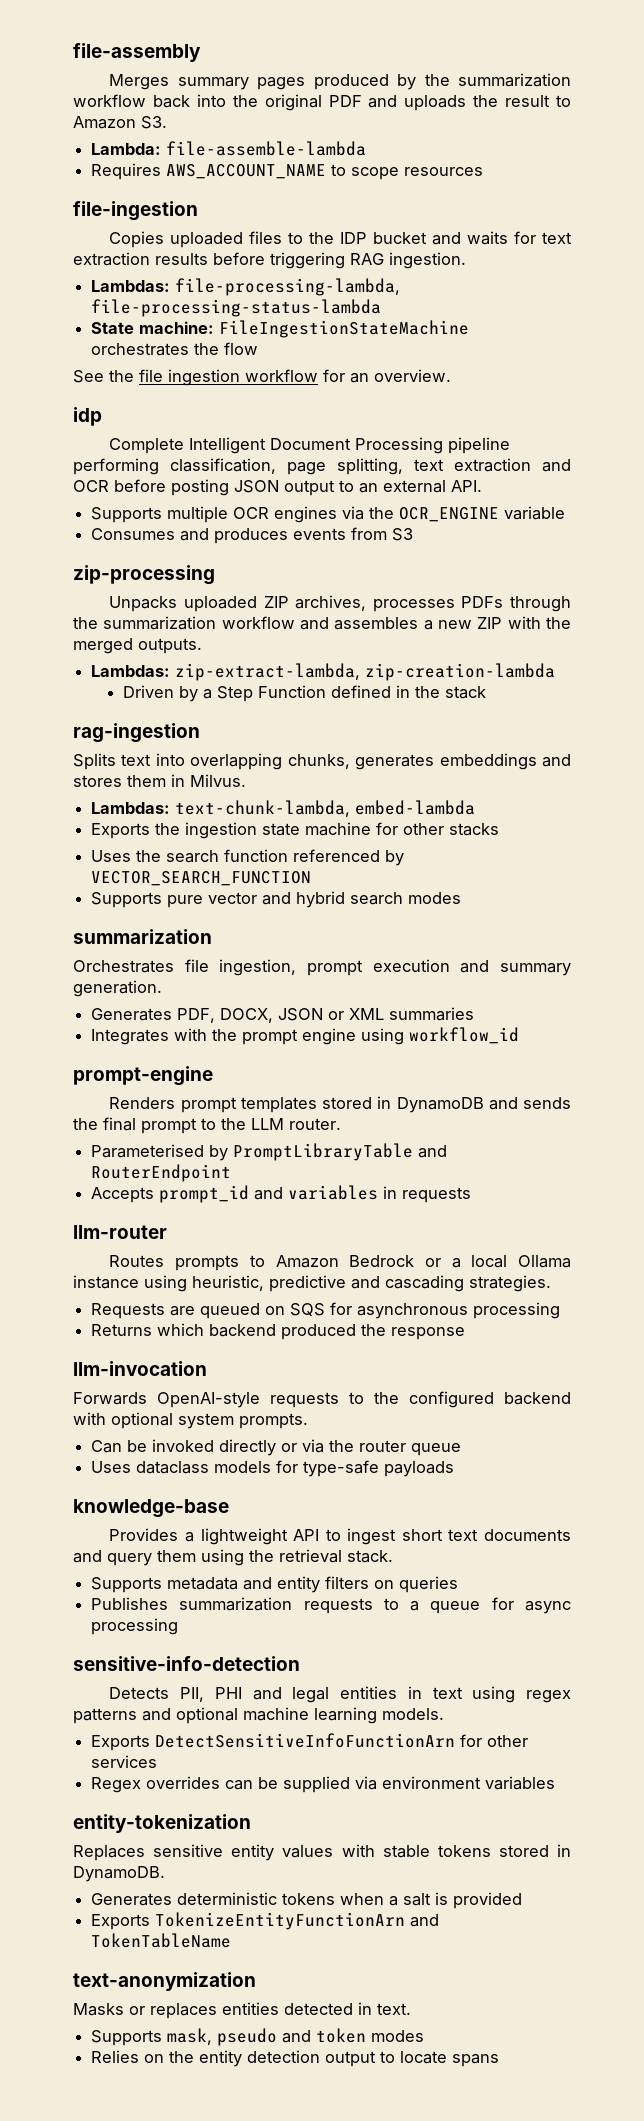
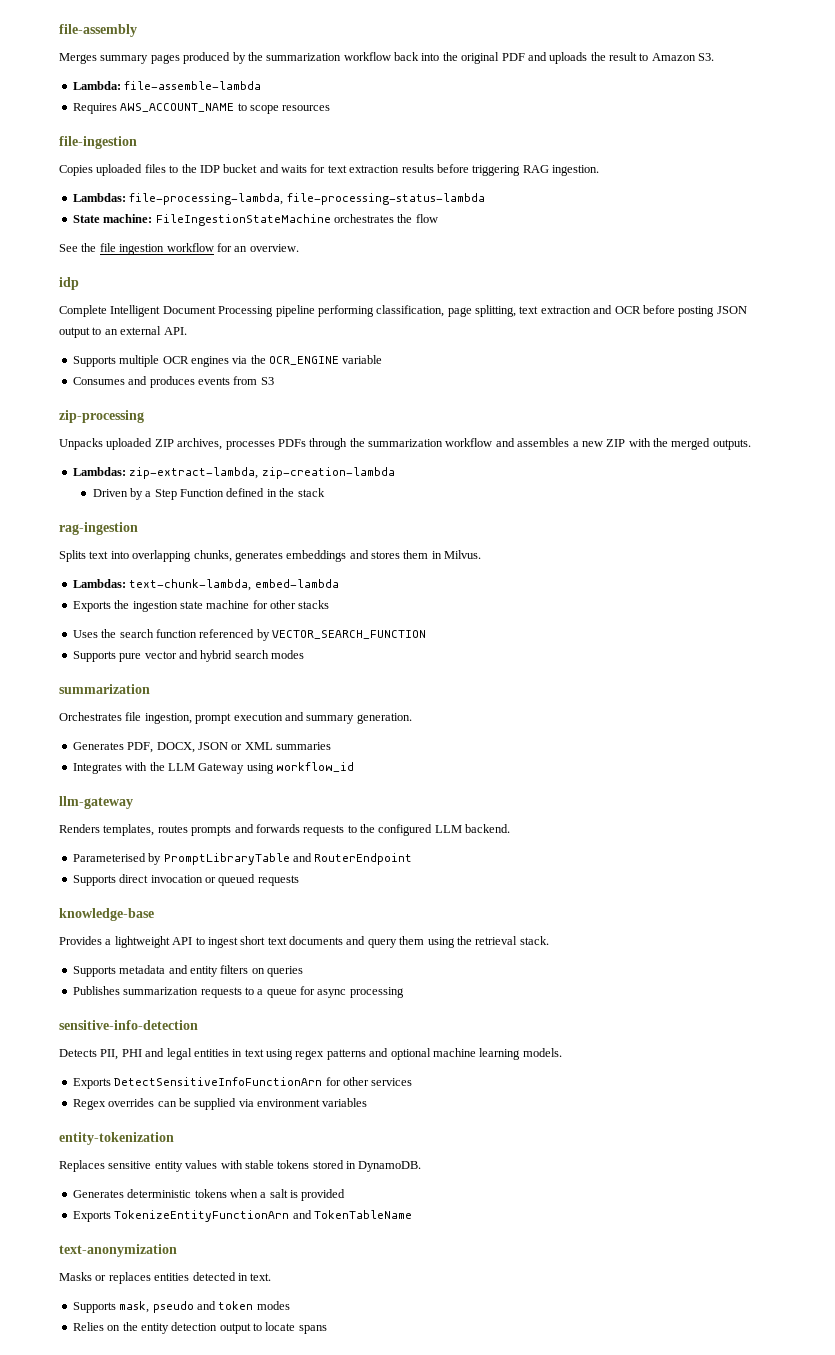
- Integrates with the prompt engine using workflow_id
+ Integrates with the LLM Gateway using workflow_id
- prompt-engine
+ llm-gateway
- Renders prompt templates stored in DynamoDB and sends the final prompt to the LLM router.
+ Renders templates, routes prompts and forwards requests to the configured LLM backend.
- Accepts prompt_id and variables in requests
- llm-router
- Routes prompts to Amazon Bedrock or a local Ollama instance using heuristic, predictive and cascading strategies.
- Requests are queued on SQS for asynchronous processing
- Returns which backend produced the response
- llm-invocation
- Forwards OpenAI-style requests to the configured backend with optional system prompts.
- Can be invoked directly or via the router queue
- Uses dataclass models for type-safe payloads
+ Supports direct invocation or queued requests

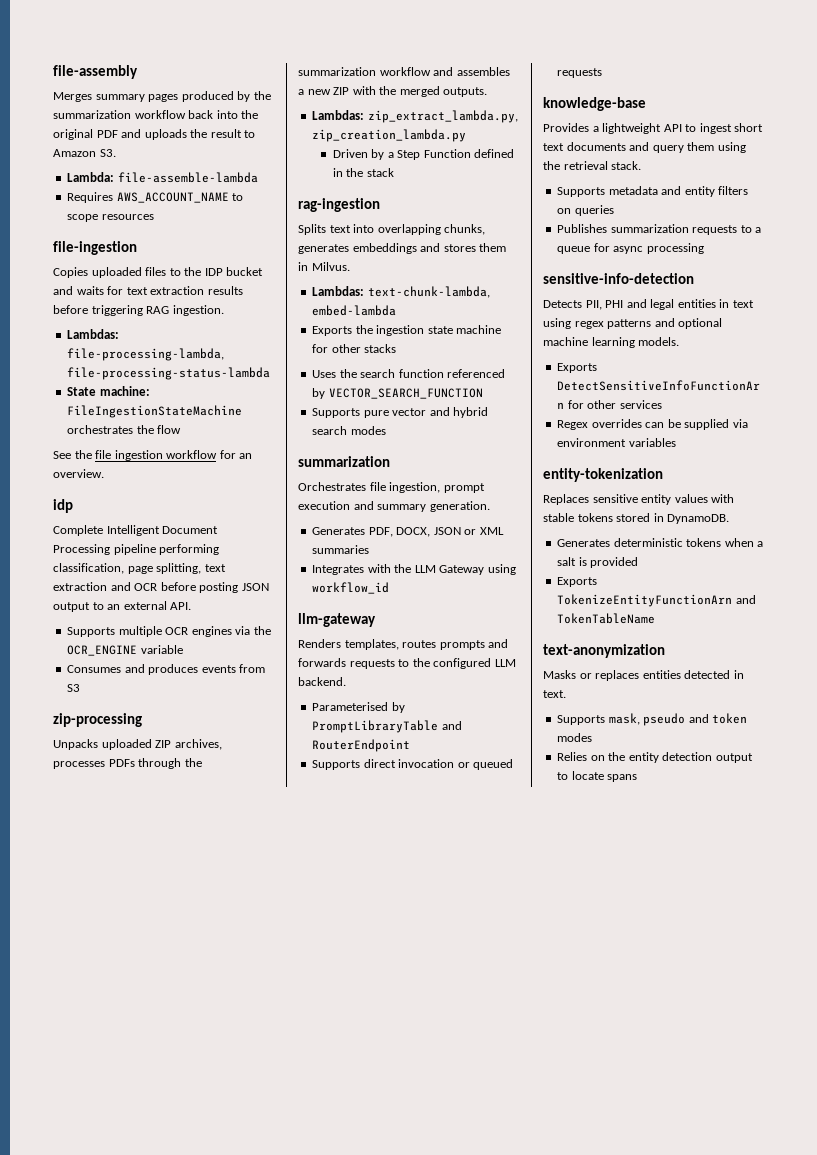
- Lambdas: zip-extract-lambda, zip-creation-lambda
+ Lambdas: zip_extract_lambda.py, zip_creation_lambda.py

